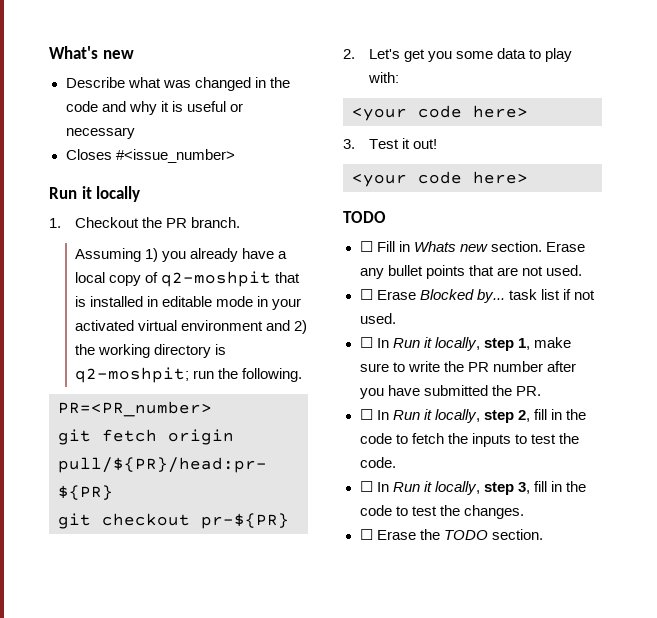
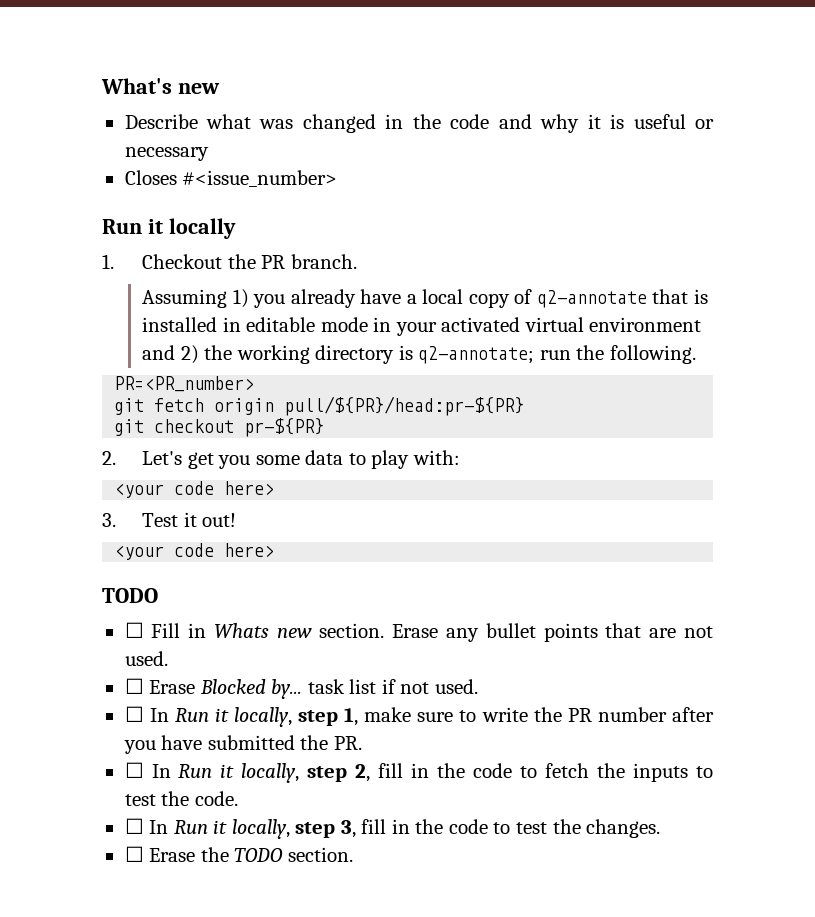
- Assuming 1) you already have a local copy of q2-moshpit that is installed in editable mode in your activated virtual environment and 2) the working directory is q2-moshpit; run the following.
+ Assuming 1) you already have a local copy of q2-annotate that is installed in editable mode in your activated virtual environment and 2) the working directory is q2-annotate; run the following.

